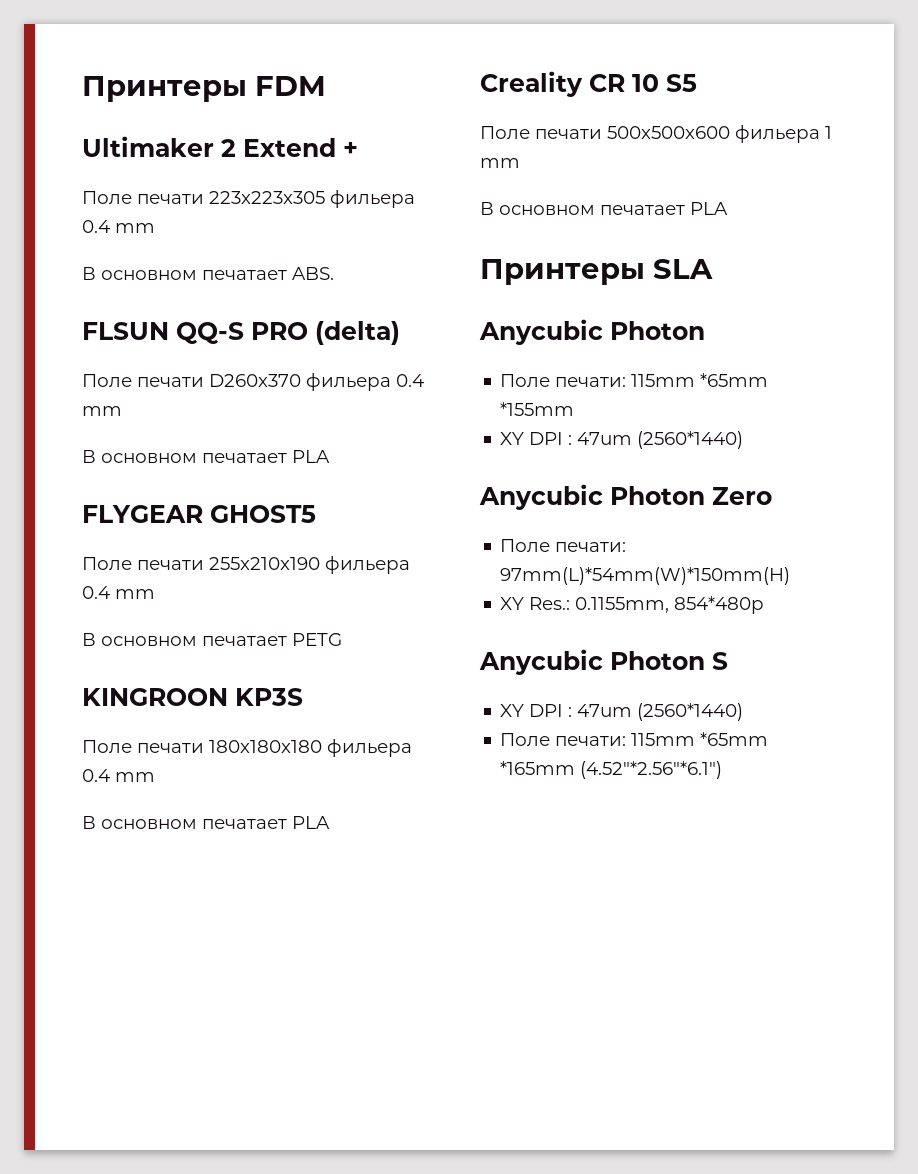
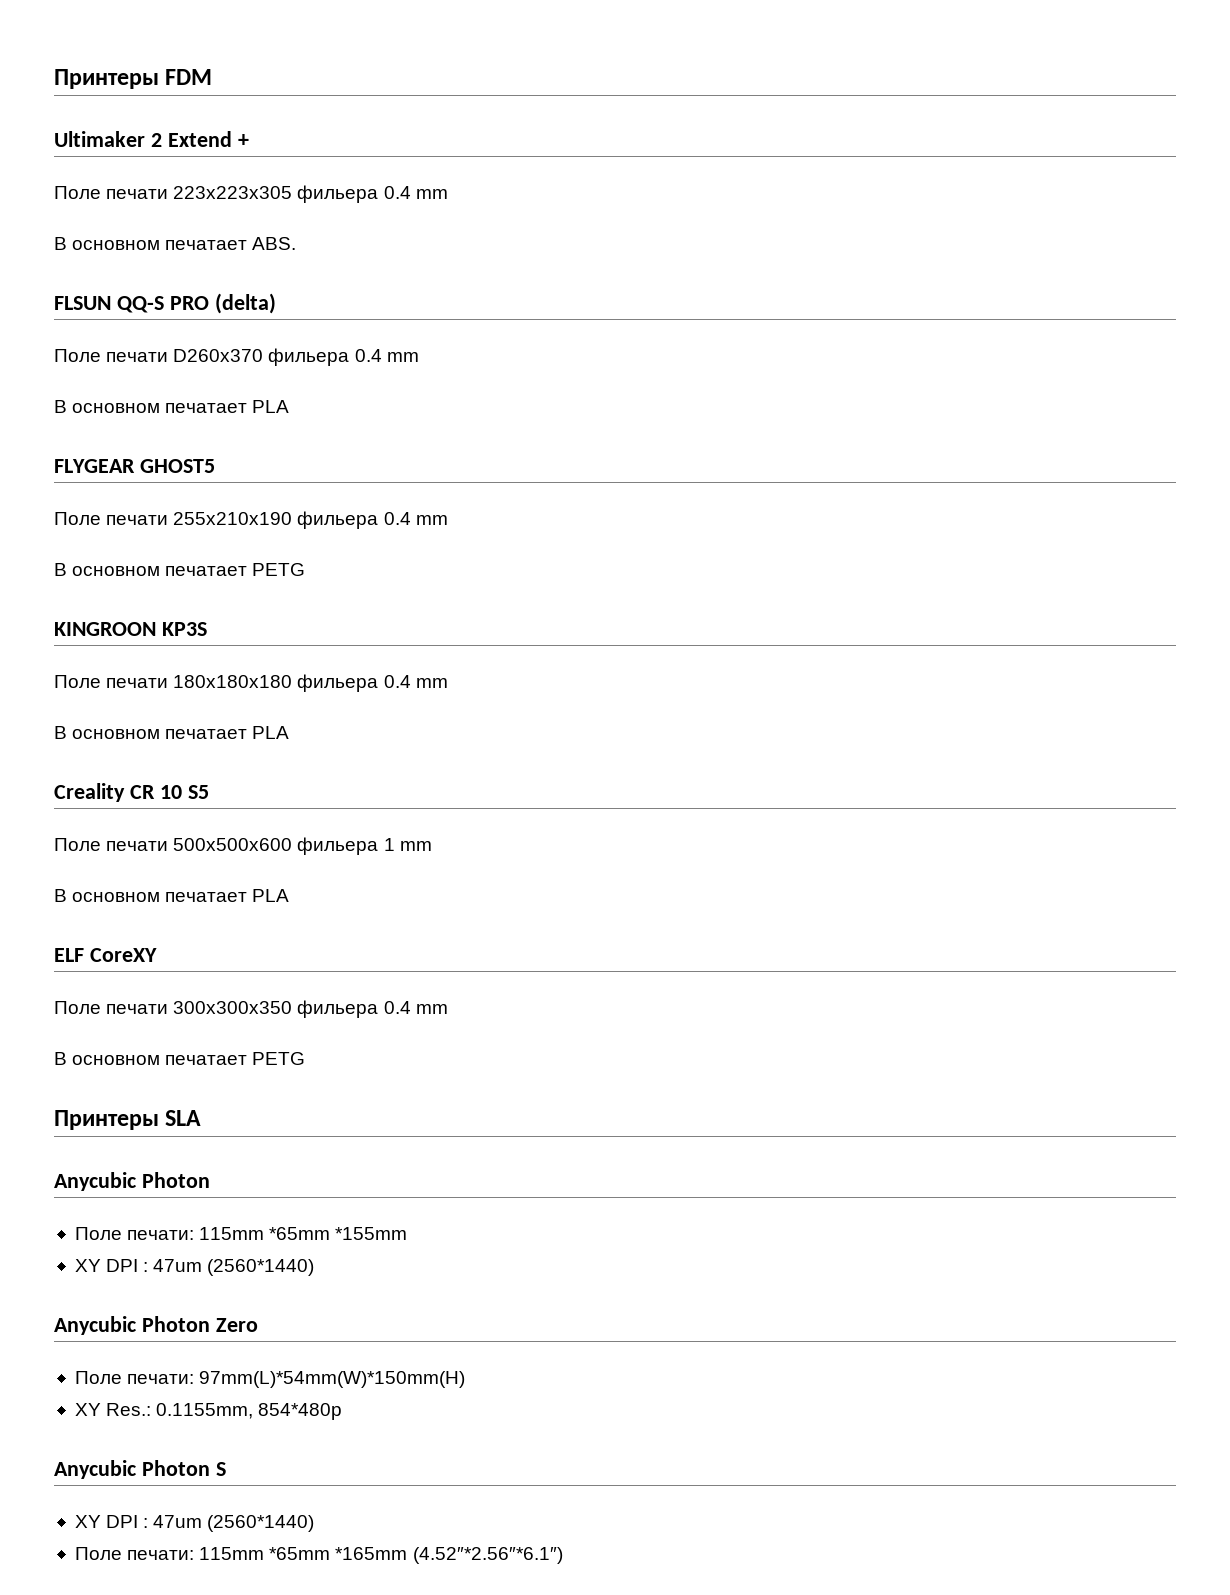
+ ELF CoreXY
+ Поле печати 300x300x350 фильера 0.4 mm
+ В основном печатает PETG

